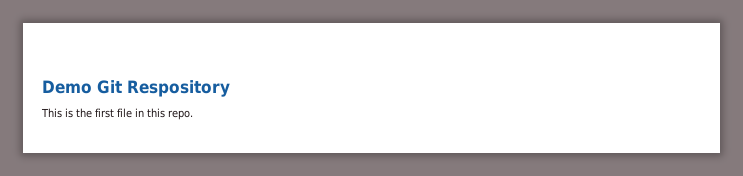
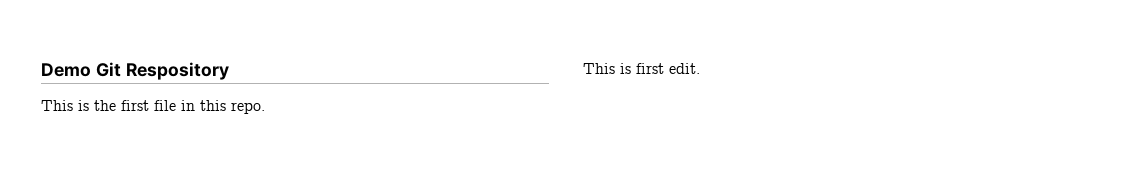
+ This is first edit.

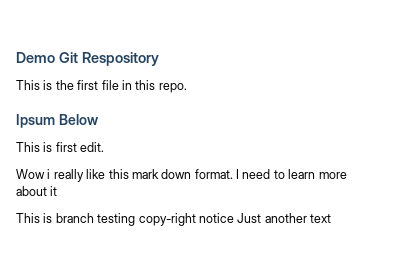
+ Ipsum Below
+ Wow i really like this mark down format. I need to learn more about it
+ This is branch testing copy-right notice Just another text

